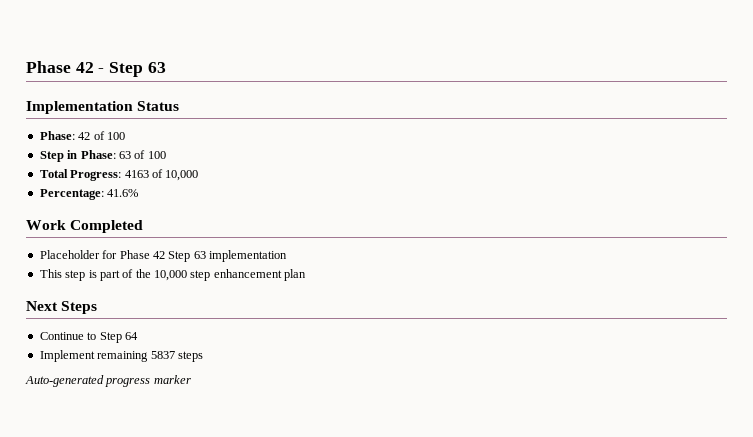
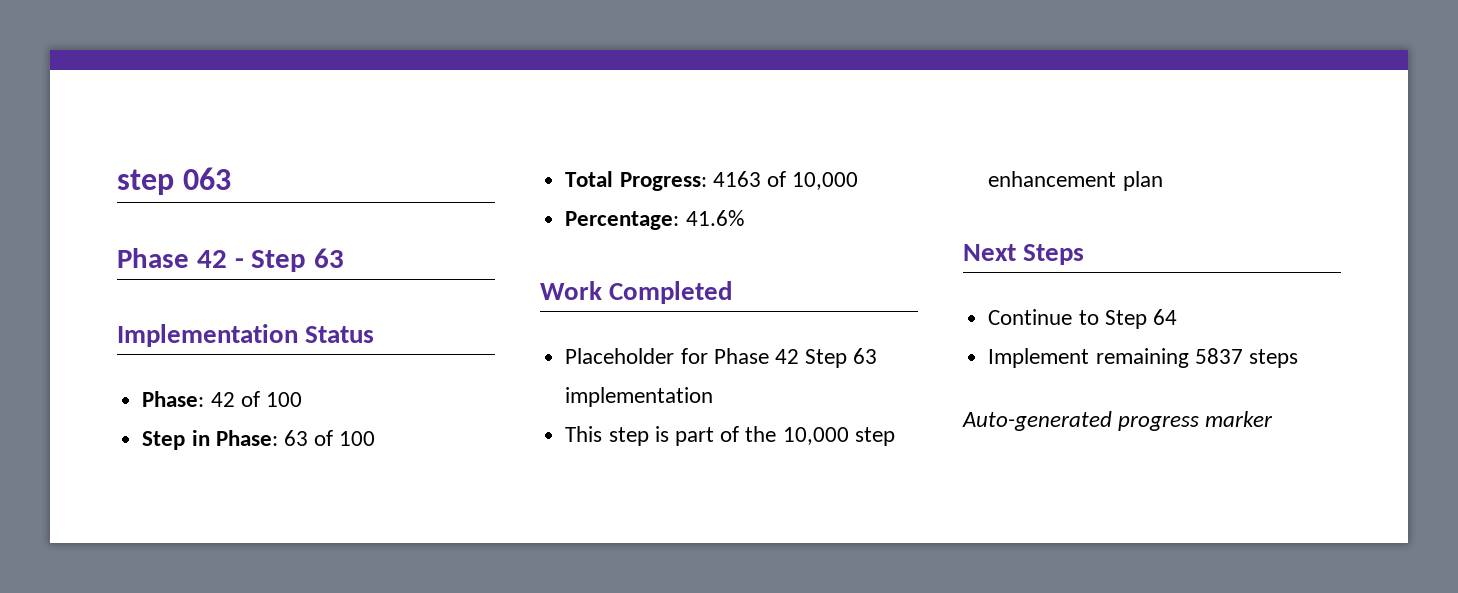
+ step 063

